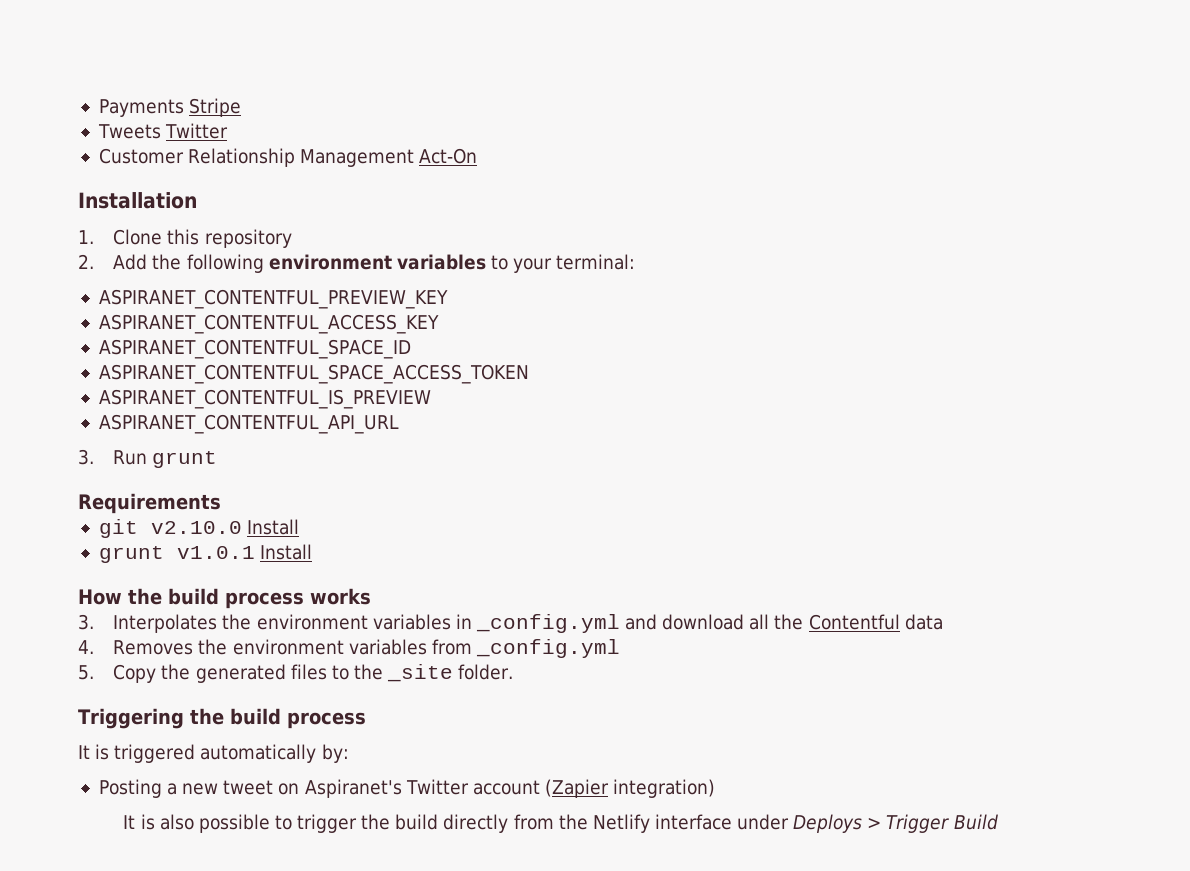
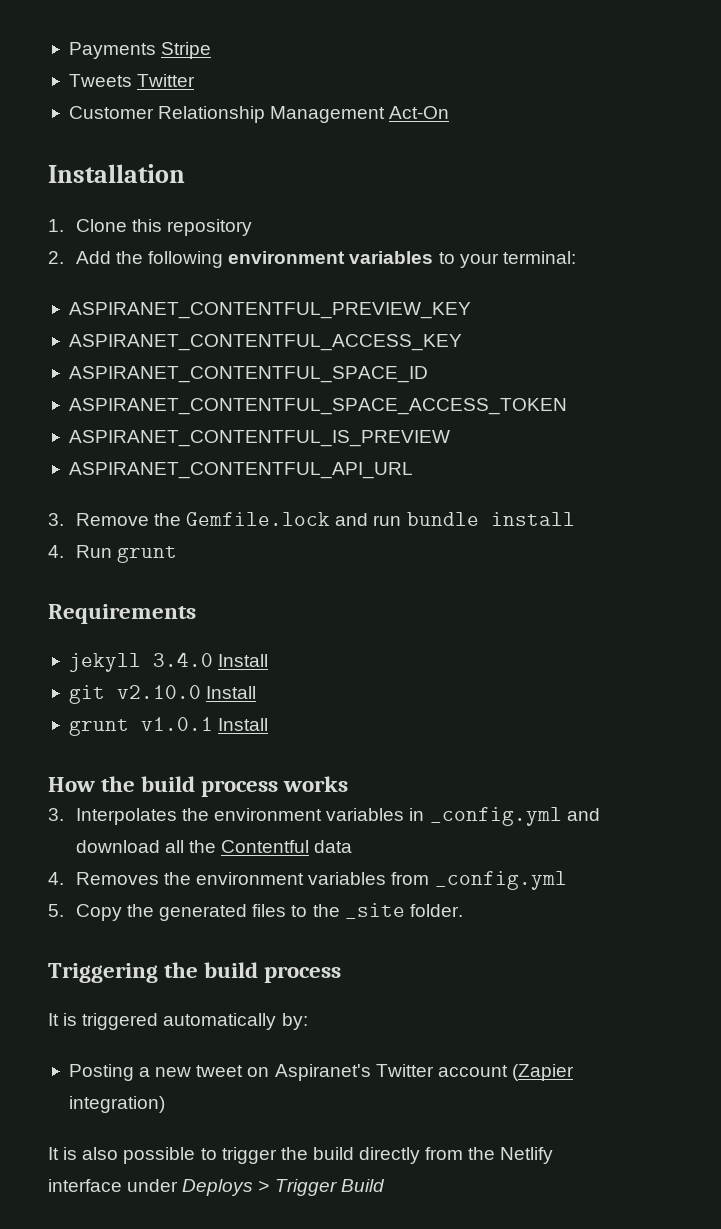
- 3. Run grunt
+ 3. Remove the Gemfile.lock and run bundle install
+ 4. Run grunt
+ jekyll 3.4.0 Install

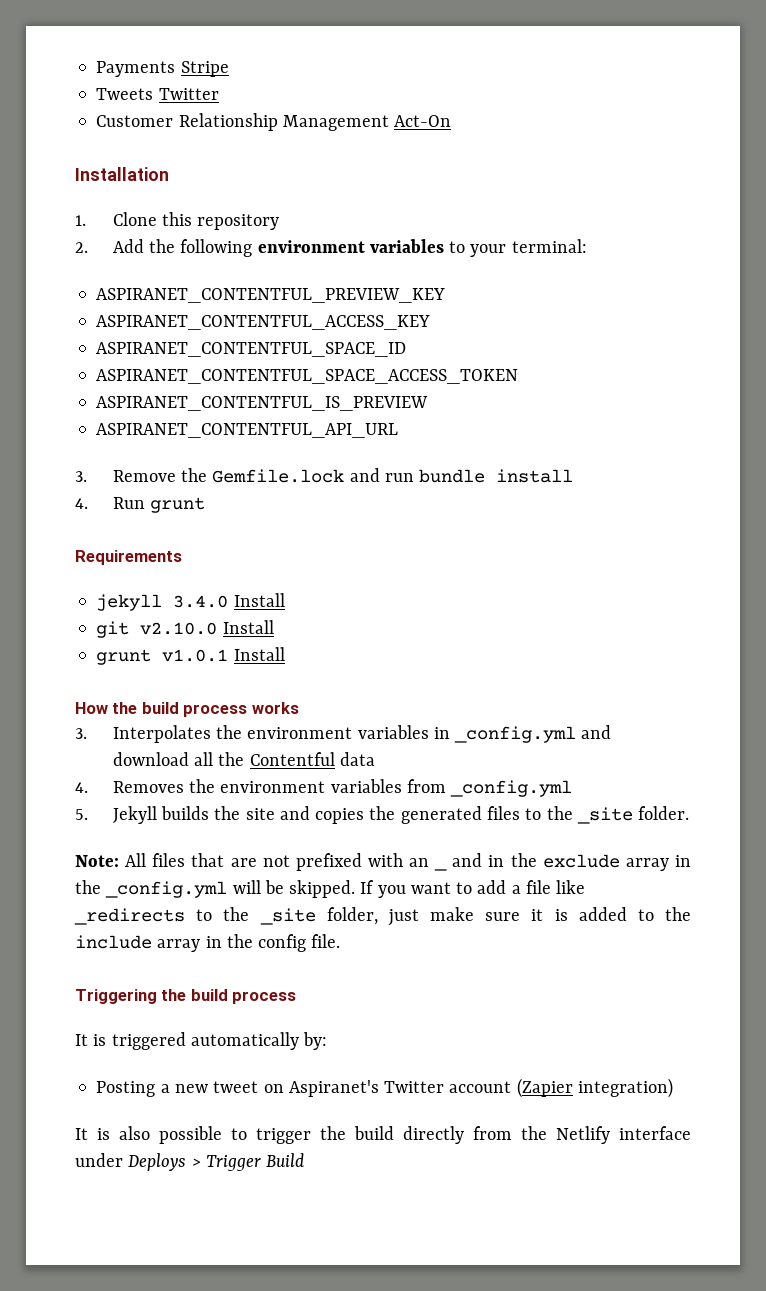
- 5. Copy the generated files to the _site folder.
+ 5. Jekyll builds the site and copies the generated files to the _site folder.
+ Note: All files that are not prefixed with an _ and in the exclude array in the _config.yml will be skipped. If you want to add a file like _redirects to the _site folder, just make sure it is added to the include array in the config file.

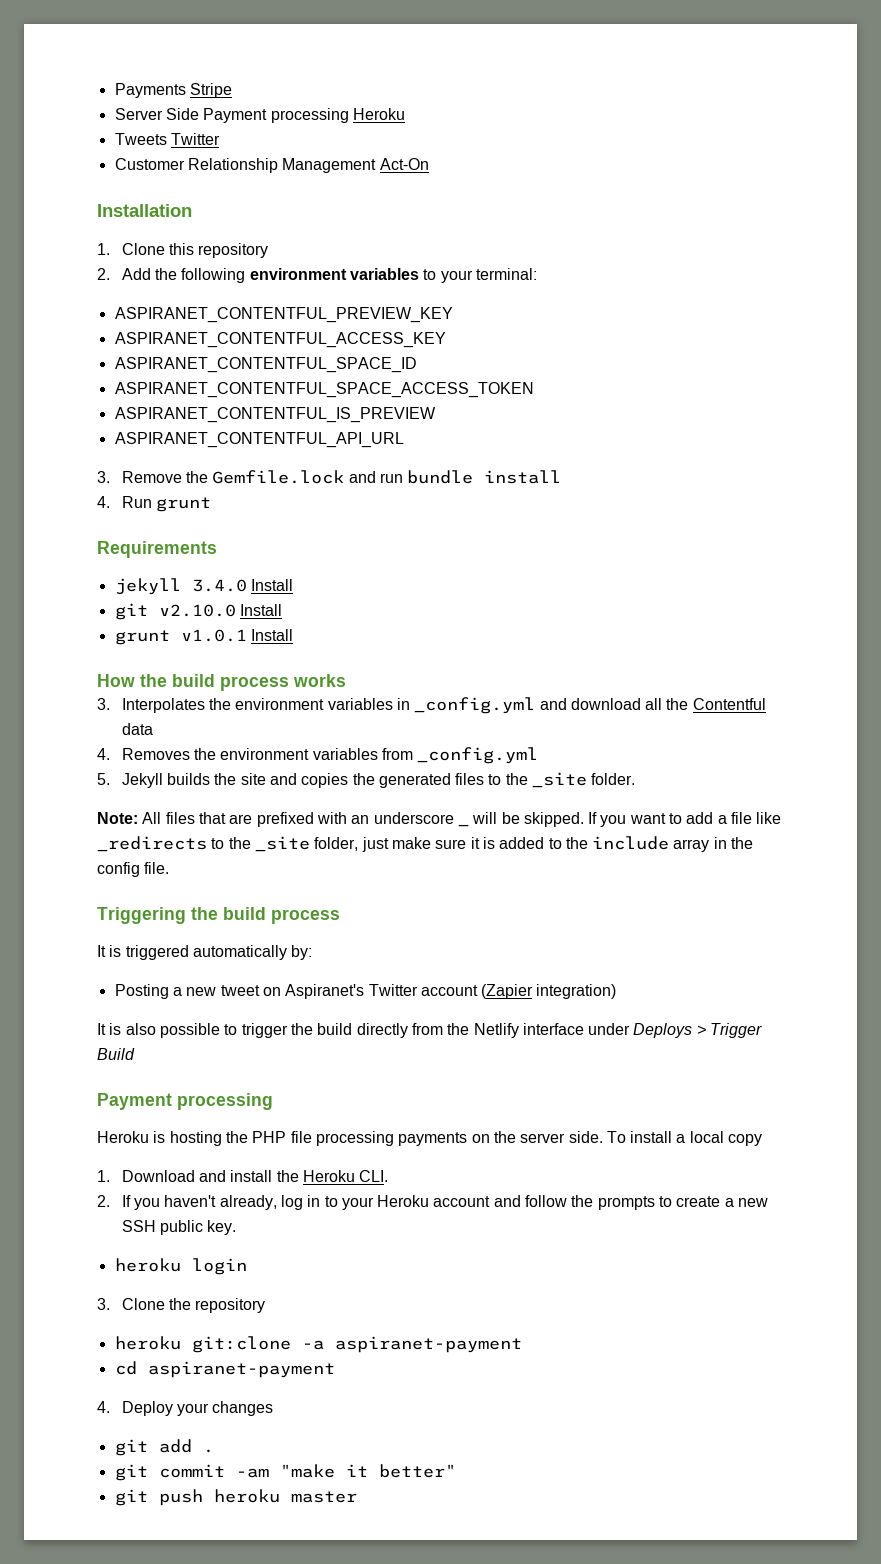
+ Server Side Payment processing Heroku
- Note: All files that are not prefixed with an _ and in the exclude array in the _config.yml will be skipped.
+ Note: All files that are prefixed with an underscore _ will be skipped.
  It is also possible to trigger the build directly from the Netlify interface under Deploys > Trigger Build
+ Payment processing
+ Heroku is hosting the PHP file processing payments on the server side. To install a local copy
+ 1. Download and install the Heroku CLI.
+ 2. If you haven't already, log in to your Heroku account and follow the prompts to create a new SSH public key.
+ heroku login
+ 3. Clone the repository
+ heroku git:clone -a aspiranet-payment
+ cd aspiranet-payment
+ 4. Deploy your changes
+ git add .
+ git commit -am "make it better"
+ git push heroku master

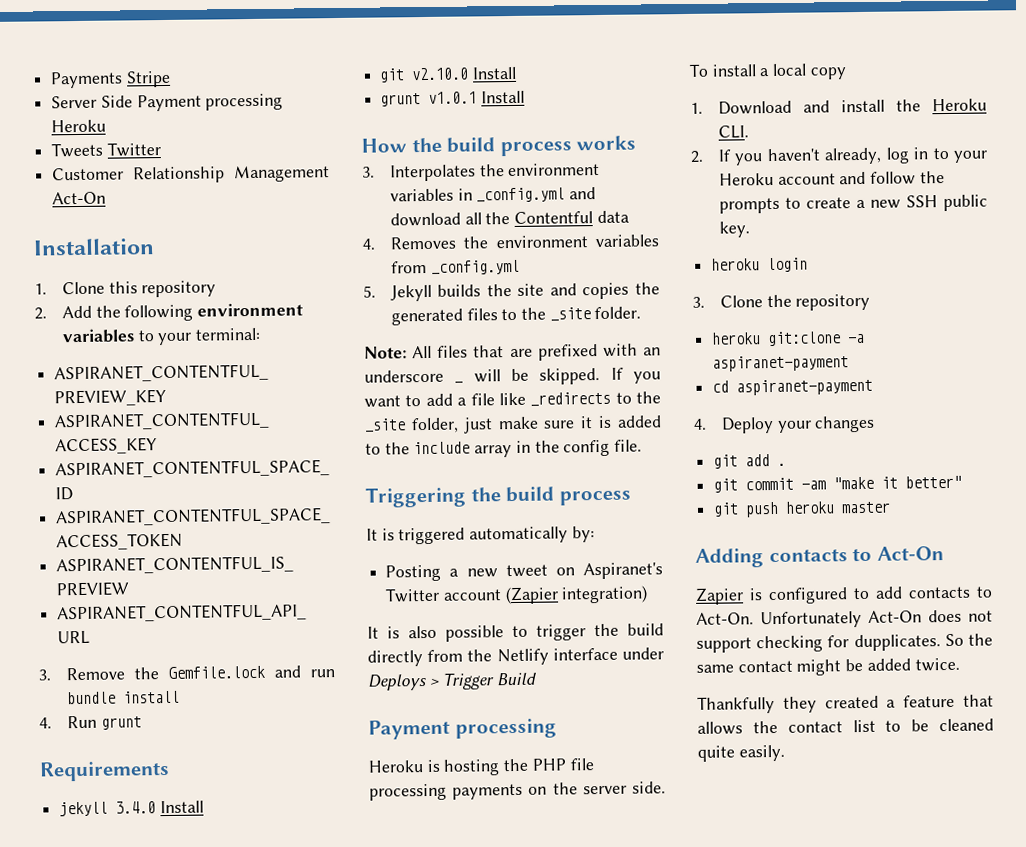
+ Adding contacts to Act-On
+ Zapier is configured to add contacts to Act-On. Unfortunately Act-On does not support checking for dupplicates. So the same contact might be added twice.
+ Thankfully they created a feature that allows the contact list to be cleaned quite easily.

